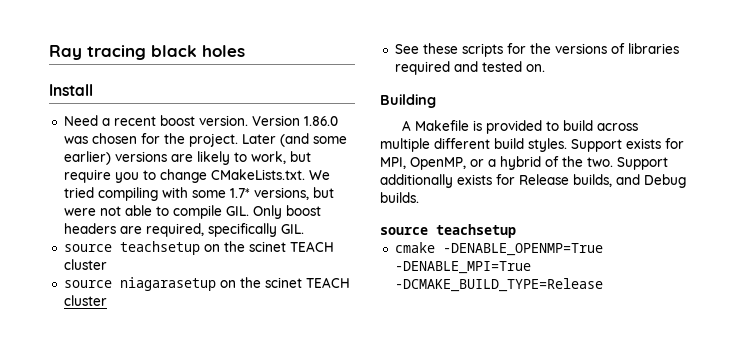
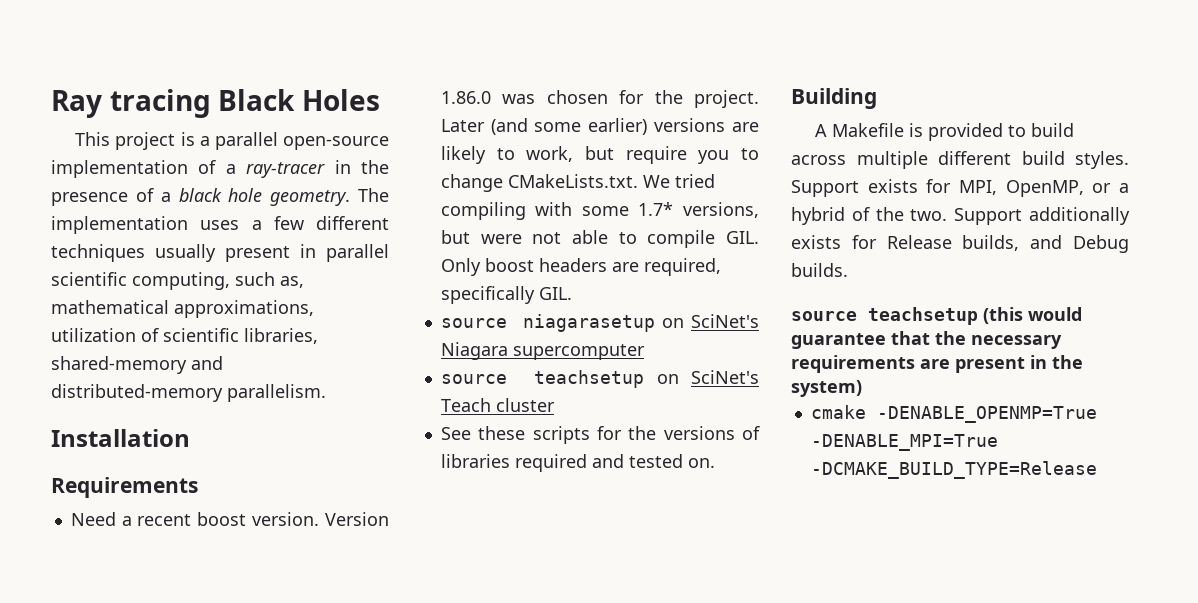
- Ray tracing black holes
- Install
+ Ray tracing Black Holes
+ This project is a parallel open-source implementation of a ray-tracer in the presence of a black hole geometry. The implementation uses a few different techniques usually present in parallel scientific computing, such as, mathematical approximations, utilization of scientific libraries, shared-memory and distributed-memory parallelism.
+ Installation
+ Requirements
- source teachsetup on the scinet TEACH cluster
- source niagarasetup on the scinet TEACH cluster
+ source niagarasetup on SciNet's Niagara supercomputer
+ source teachsetup on SciNet's Teach cluster
  Support additionally exists for Release builds, and Debug builds.
- source teachsetup
+ source teachsetup (this would guarantee that the necessary requirements are present in the system)

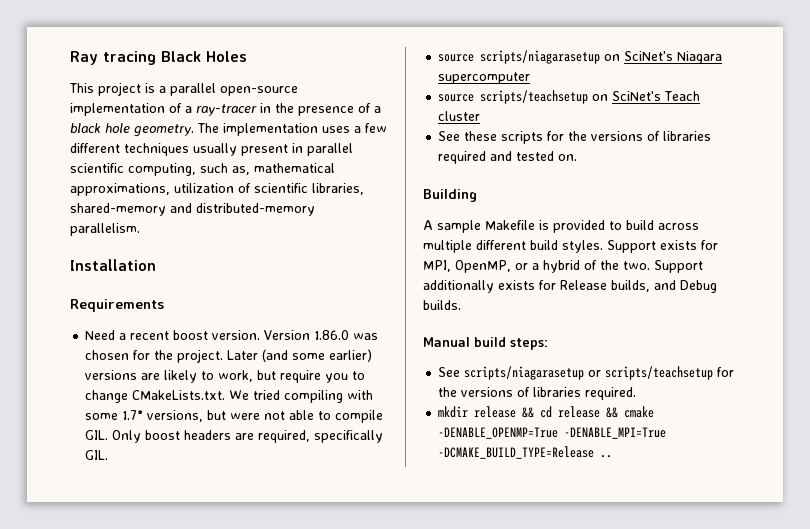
- source niagarasetup on SciNet's Niagara supercomputer
+ source scripts/niagarasetup on SciNet's Niagara supercomputer
- source teachsetup on SciNet's Teach cluster
+ source scripts/teachsetup on SciNet's Teach cluster
- A Makefile is provided to build across multiple different build styles.
+ A sample Makefile is provided to build across multiple different build styles.
- source teachsetup (this would guarantee that the necessary requirements are present in the system)
- cmake -DENABLE_OPENMP=True -DENABLE_MPI=True -DCMAKE_BUILD_TYPE=Release
+ Manual build steps:
+ See scripts/niagarasetup or scripts/teachsetup for the versions of libraries required.
+ mkdir release && cd release && cmake -DENABLE_OPENMP=True -DENABLE_MPI=True -DCMAKE_BUILD_TYPE=Release ..

